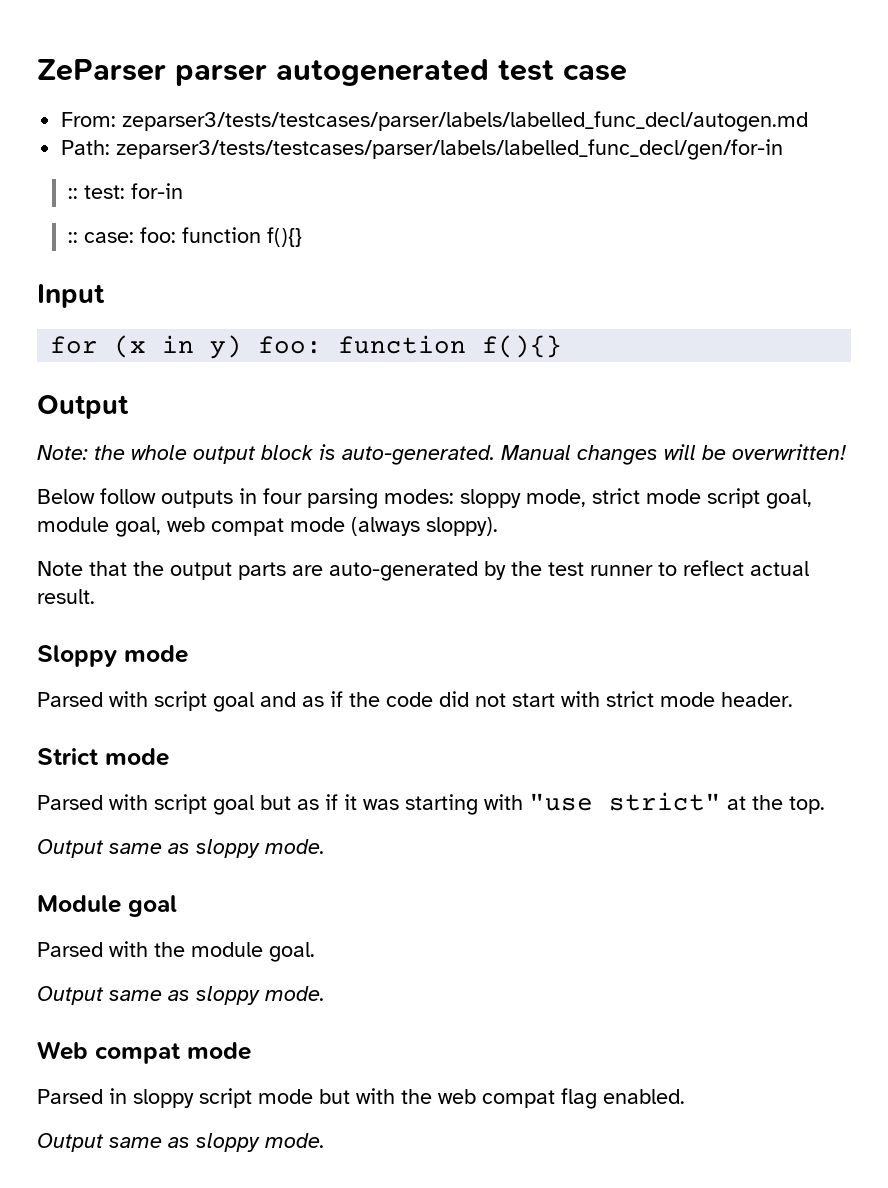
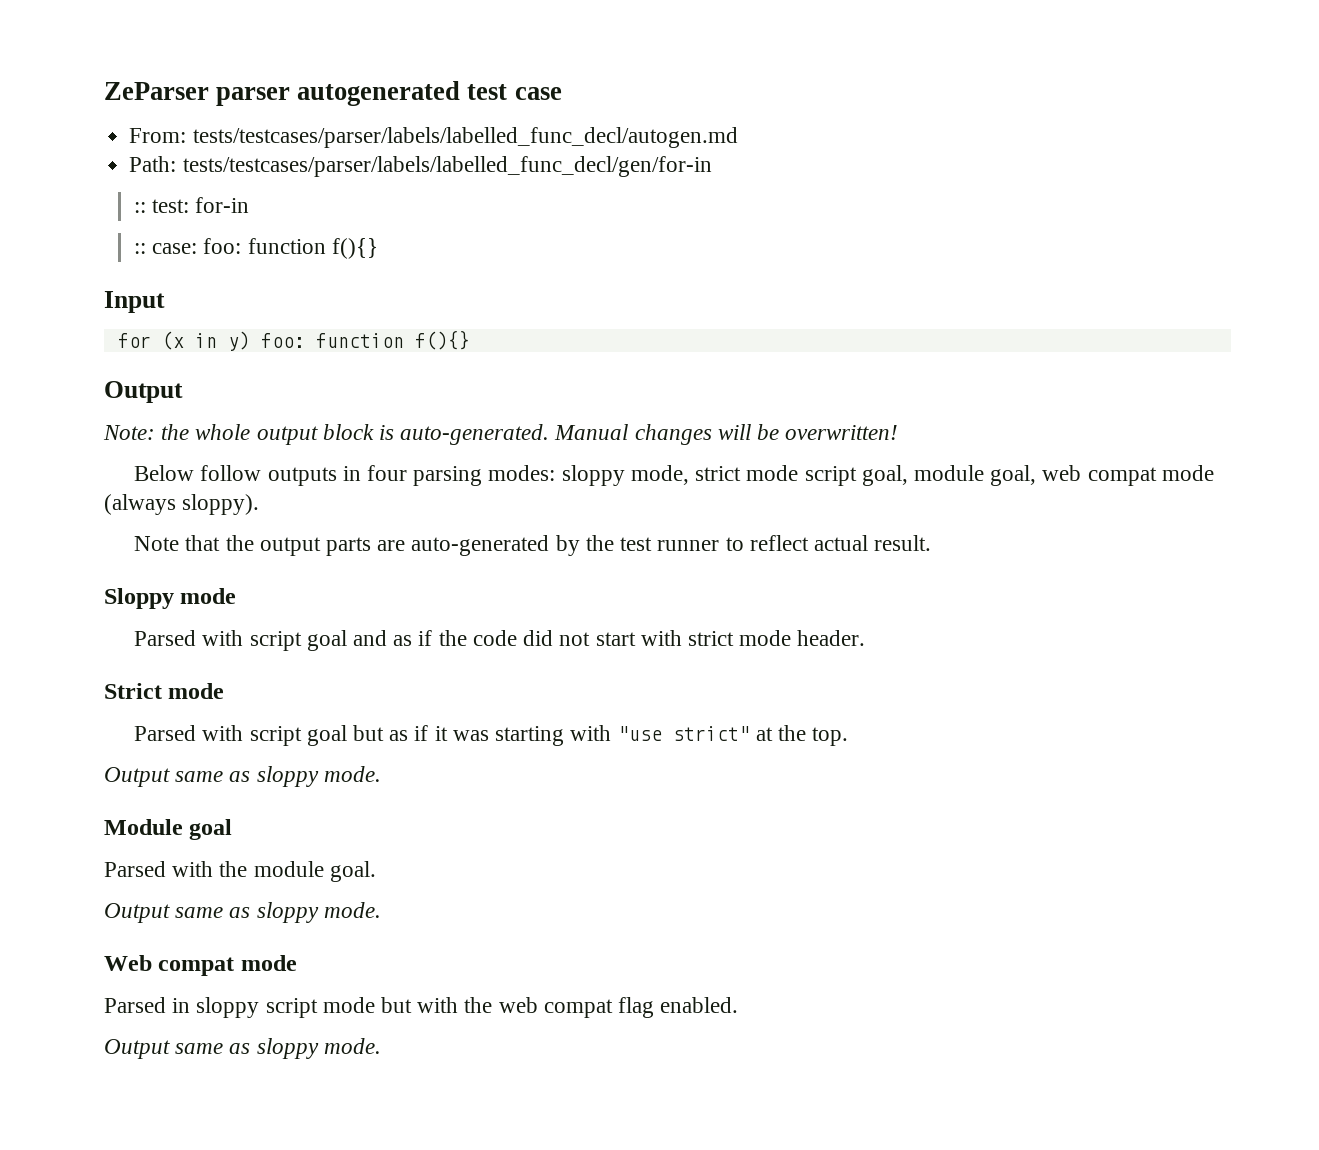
- From: zeparser3/tests/testcases/parser/labels/labelled_func_decl/autogen.md
+ From: tests/testcases/parser/labels/labelled_func_decl/autogen.md
- Path: zeparser3/tests/testcases/parser/labels/labelled_func_decl/gen/for-in
+ Path: tests/testcases/parser/labels/labelled_func_decl/gen/for-in

